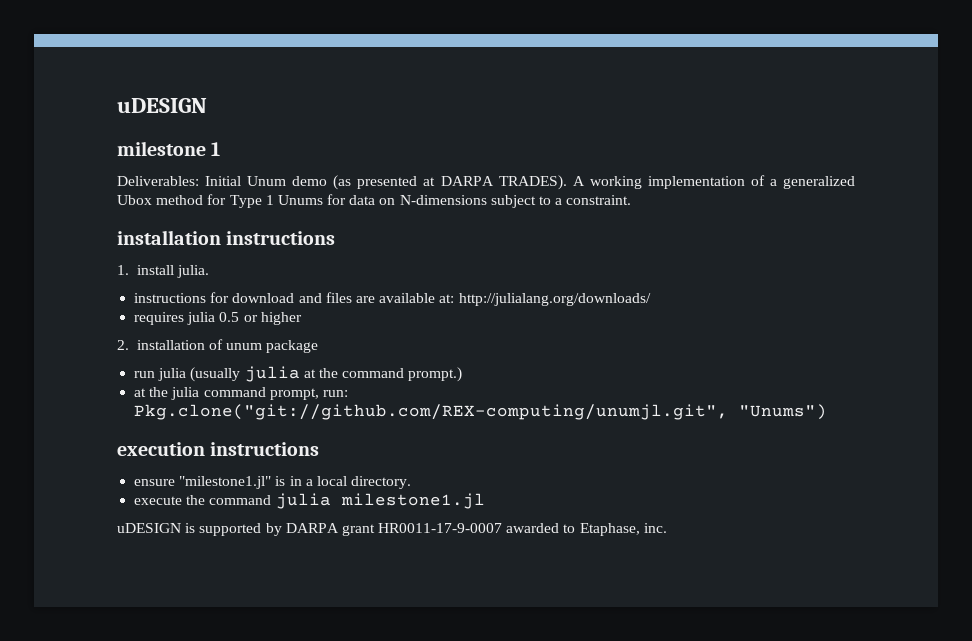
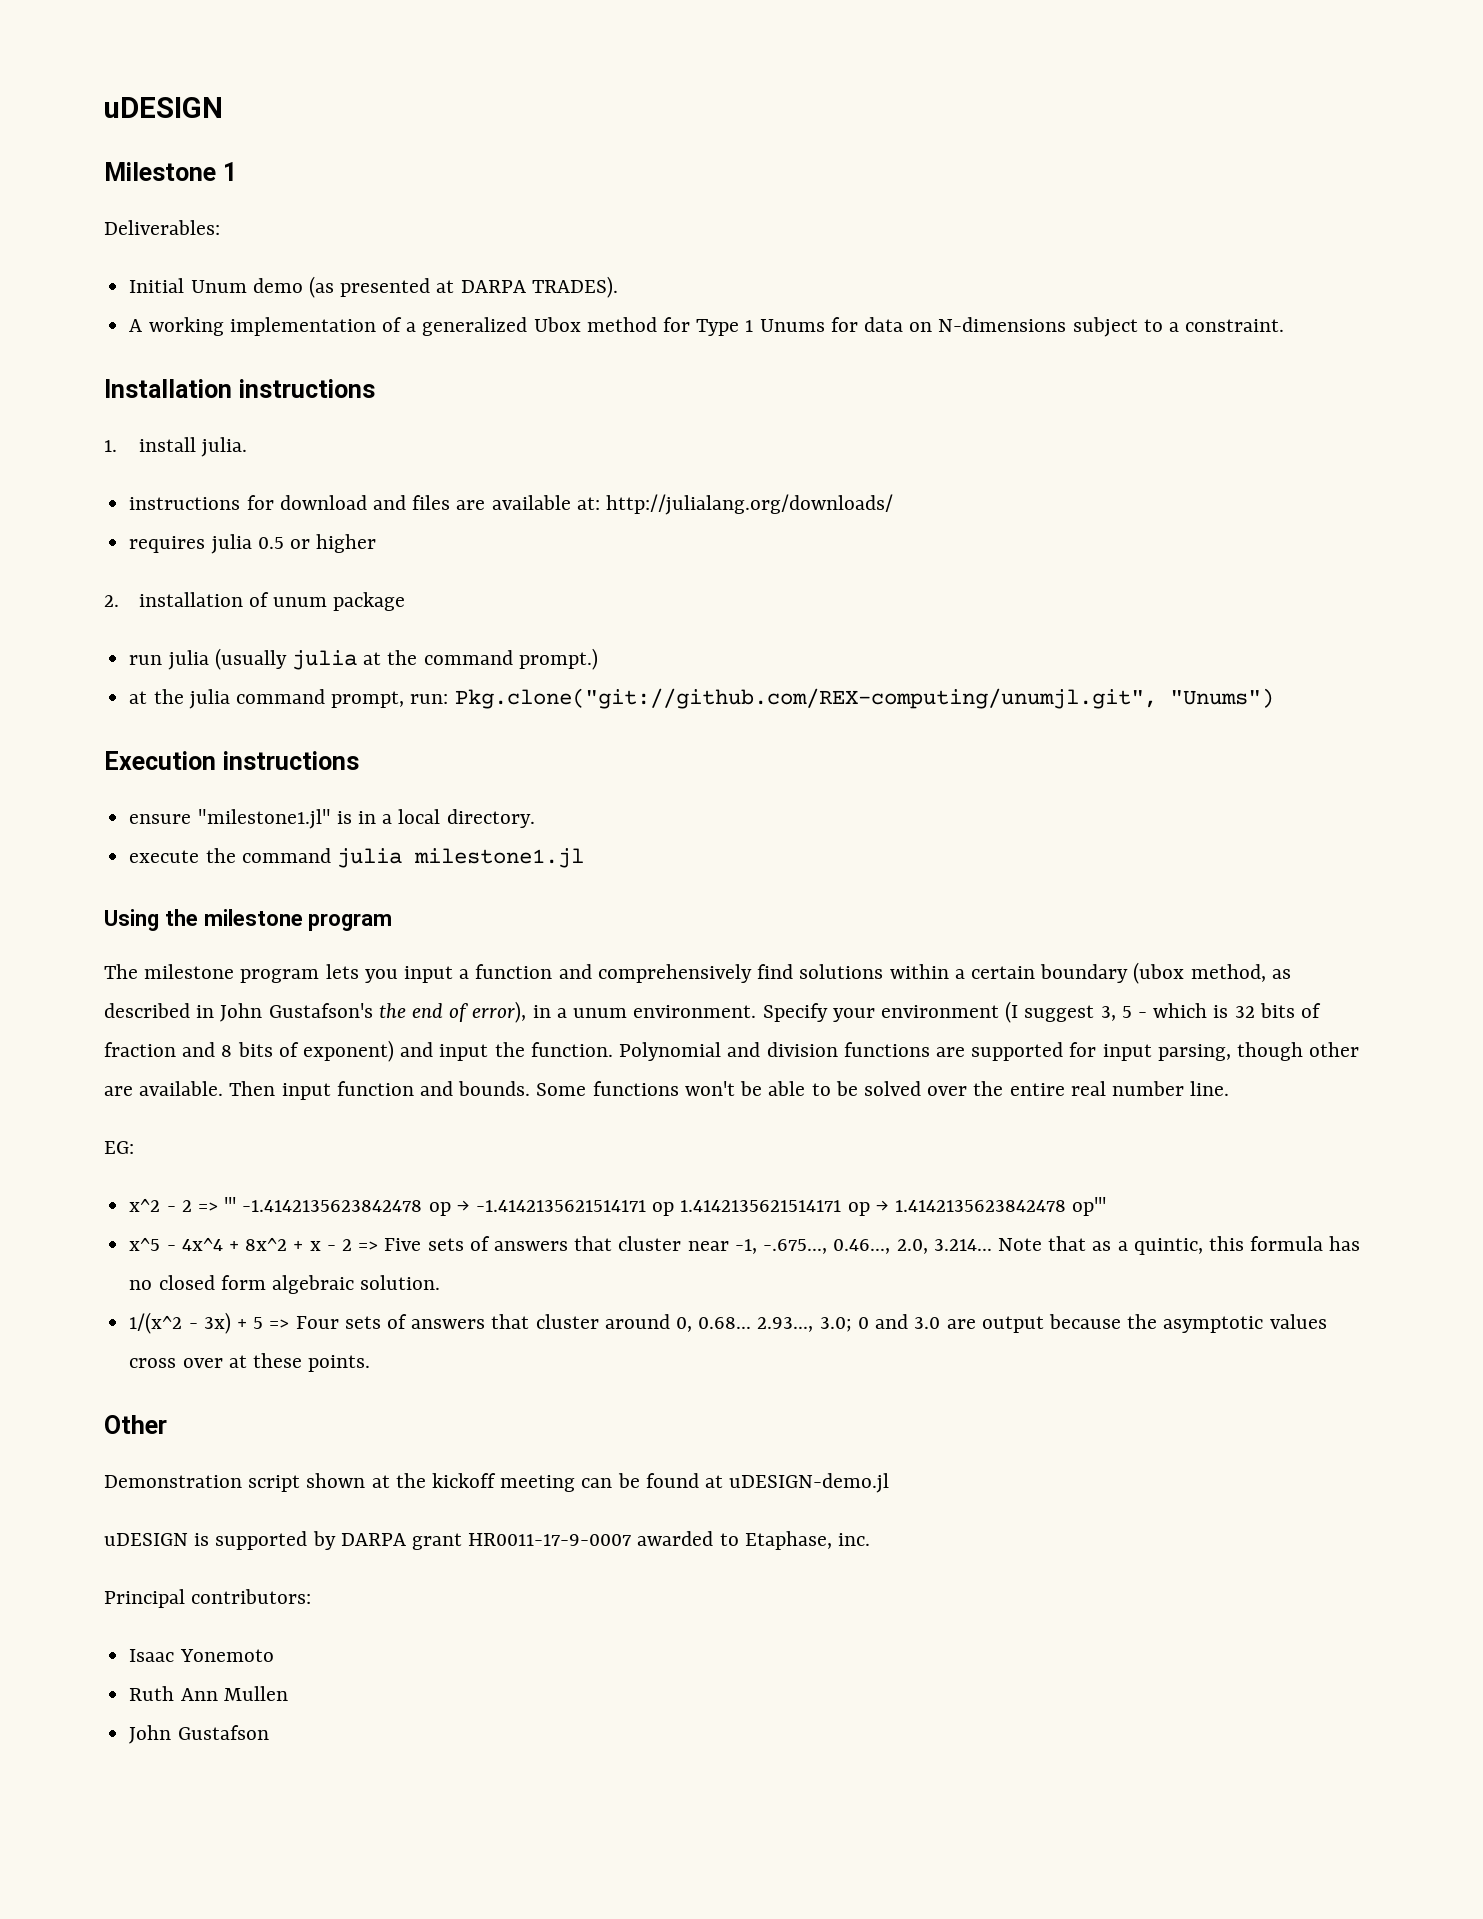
- milestone 1
+ Milestone 1
- Deliverables: Initial Unum demo (as presented at DARPA TRADES). A working implementation of a generalized Ubox method for Type 1 Unums for data on N-dimensions subject to a constraint.
+ Deliverables:
+ Initial Unum demo (as presented at DARPA TRADES).
+ A working implementation of a generalized Ubox method for Type 1 Unums for data on N-dimensions subject to a constraint.
- installation instructions
+ Installation instructions
- execution instructions
+ Execution instructions
+ Using the milestone program
+ The milestone program lets you input a function and comprehensively find solutions within a certain boundary (ubox method, as described in John Gustafson's the end of error), in a unum environment. Specify your environment (I suggest 3, 5 - which is 32 bits of fraction and 8 bits of exponent) and input the function. Polynomial and division functions are supported for input parsing, though other are available. Then input function and bounds. Some functions won't be able to be solved over the entire real number line.
+ EG:
+ x^2 - 2 => ''' -1.4142135623842478 op → -1.4142135621514171 op 1.4142135621514171 op → 1.4142135623842478 op'''
+ x^5 - 4x^4 + 8x^2 + x - 2 => Five sets of answers that cluster near -1, -.675..., 0.46..., 2.0, 3.214... Note that as a quintic, this formula has no closed form algebraic solution.
+ 1/(x^2 - 3x) + 5 => Four sets of answers that cluster around 0, 0.68... 2.93..., 3.0; 0 and 3.0 are output because the asymptotic values cross over at these points.
+ Other
+ Demonstration script shown at the kickoff meeting can be found at uDESIGN-demo.jl
+ Principal contributors:
+ Isaac Yonemoto
+ Ruth Ann Mullen
+ John Gustafson

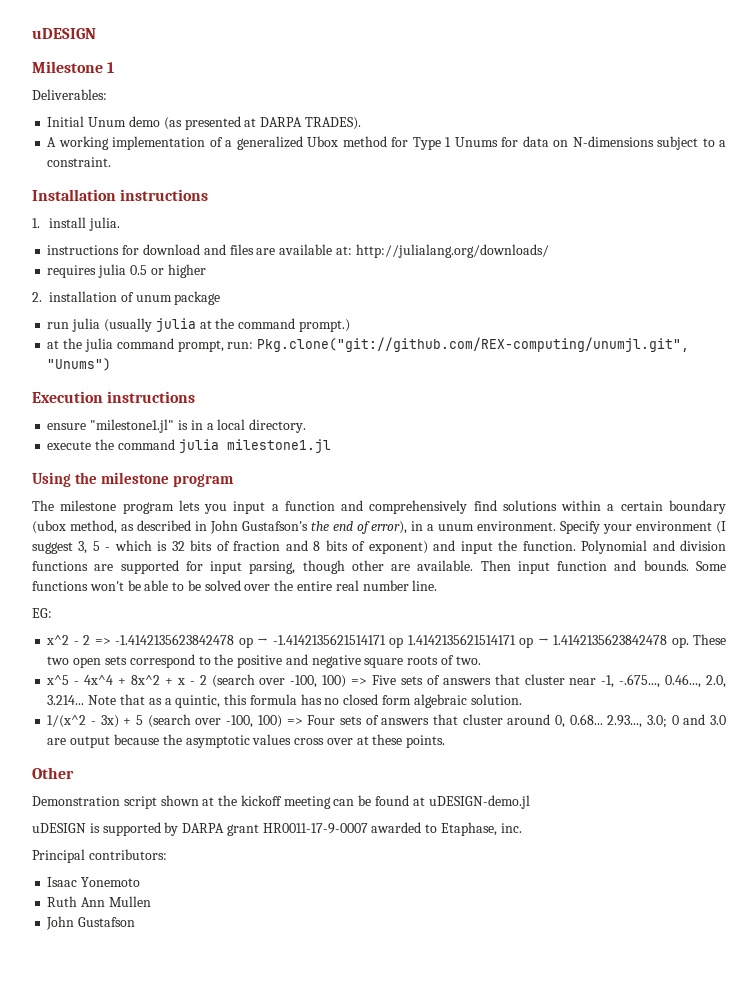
- x^2 - 2 => ''' -1.4142135623842478 op → -1.4142135621514171 op 1.4142135621514171 op → 1.4142135623842478 op'''
+ x^2 - 2 => -1.4142135623842478 op → -1.4142135621514171 op 1.4142135621514171 op → 1.4142135623842478 op. These two open sets correspond to the positive and negative square roots of two.
- x^5 - 4x^4 + 8x^2 + x - 2 => Five sets of answers that cluster near -1, -.675..., 0.46..., 2.0, 3.214...
+ x^5 - 4x^4 + 8x^2 + x - 2 (search over -100, 100) => Five sets of answers that cluster near -1, -.675..., 0.46..., 2.0, 3.214...
- 1/(x^2 - 3x) + 5 => Four sets of answers that cluster around 0, 0.68...
+ 1/(x^2 - 3x) + 5 (search over -100, 100) => Four sets of answers that cluster around 0, 0.68...

